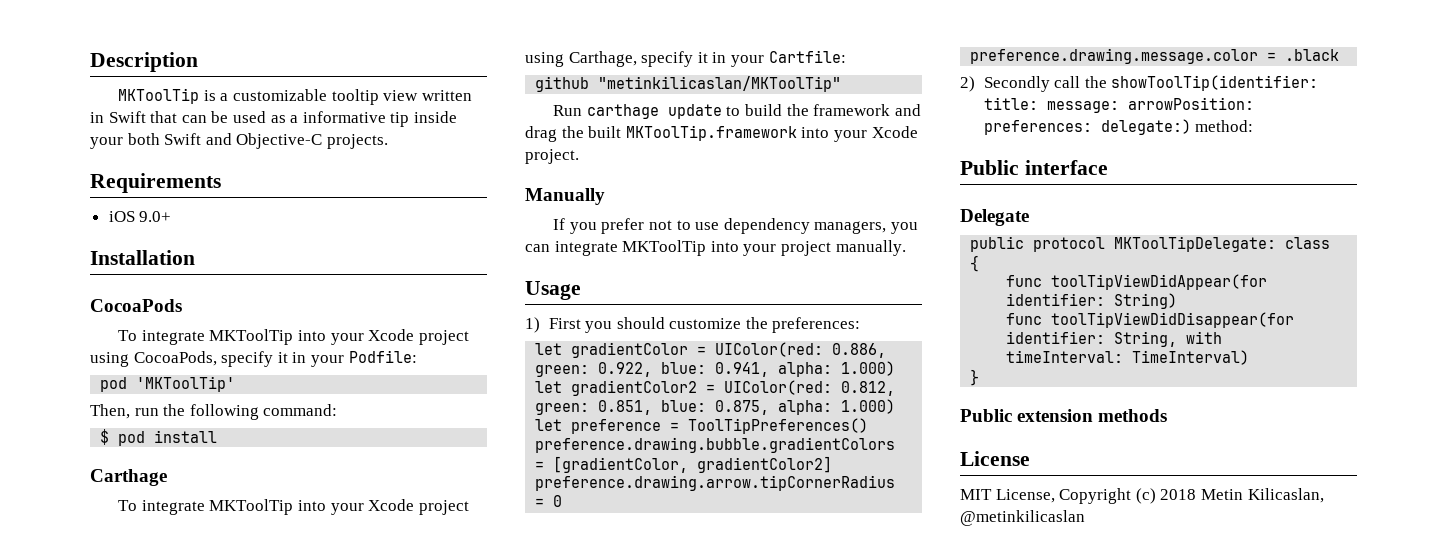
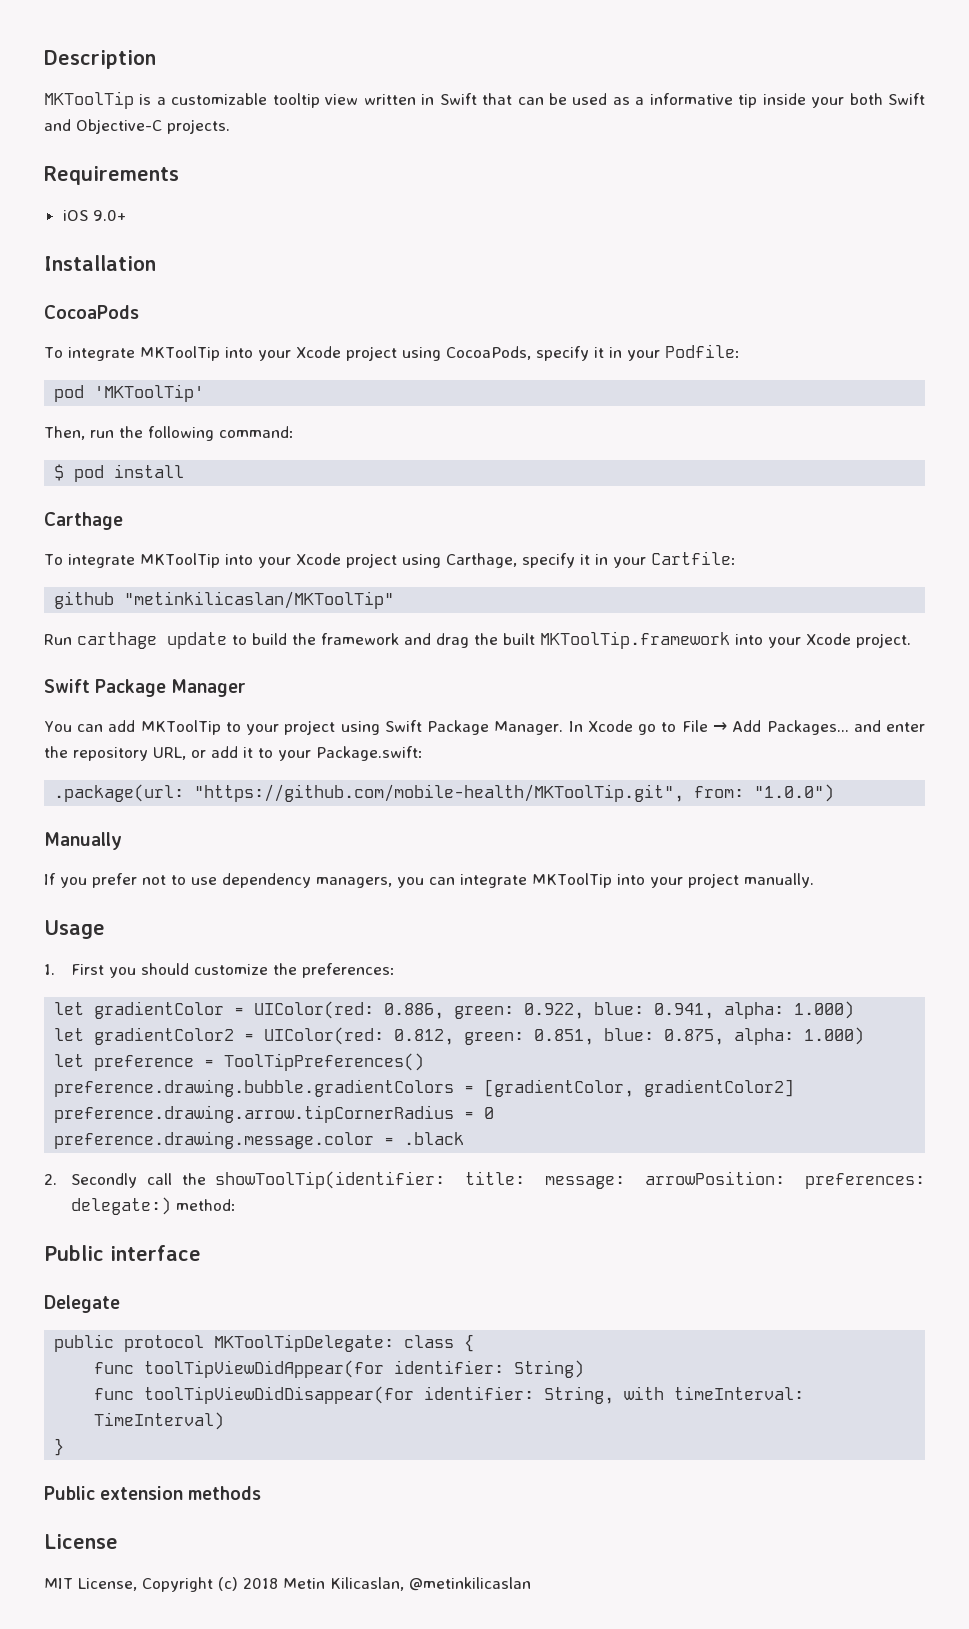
+ Swift Package Manager
+ You can add MKToolTip to your project using Swift Package Manager. In Xcode go to File → Add Packages... and enter the repository URL, or add it to your Package.swift:
+ .package(url: "https://github.com/mobile-health/MKToolTip.git", from: "1.0.0")
- 1) First you should customize the preferences:
+ 1. First you should customize the preferences:
- 2) Secondly call the showToolTip(identifier: title: message: arrowPosition: preferences: delegate:) method:
+ 2. Secondly call the showToolTip(identifier: title: message: arrowPosition: preferences: delegate:) method:

